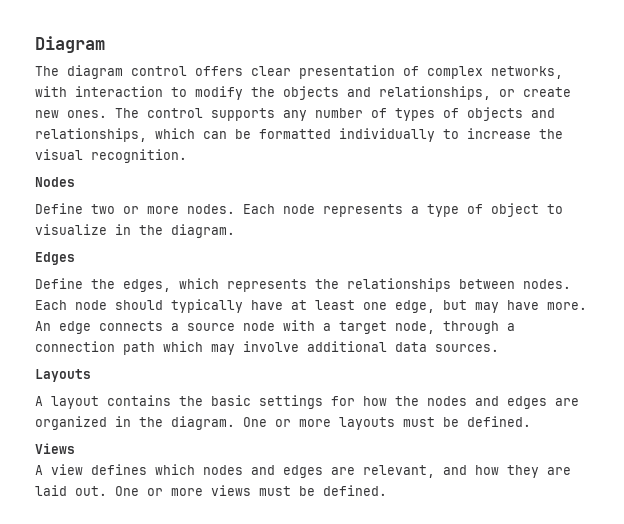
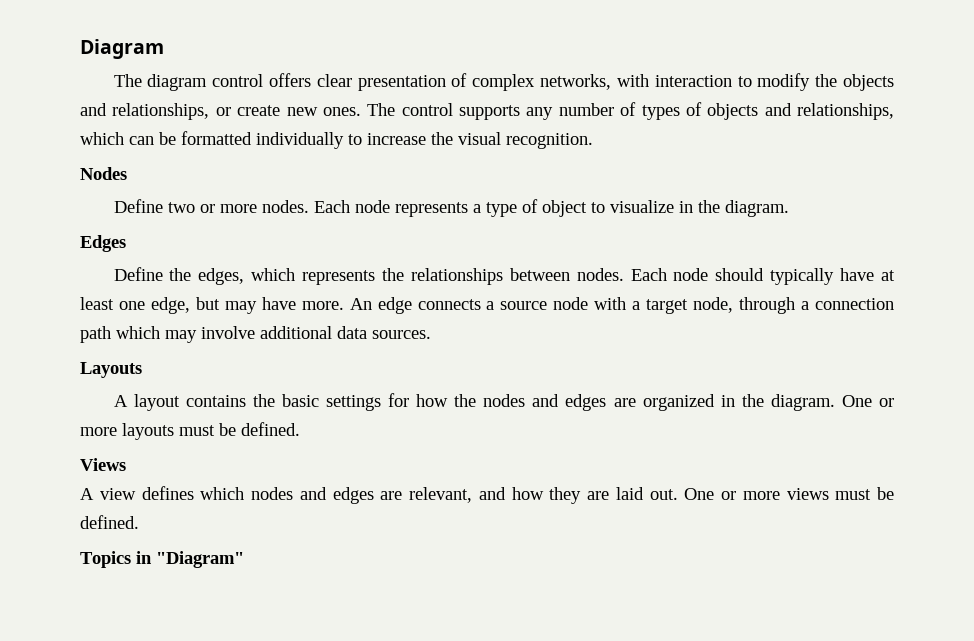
+ Topics in "Diagram"

